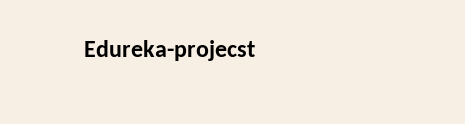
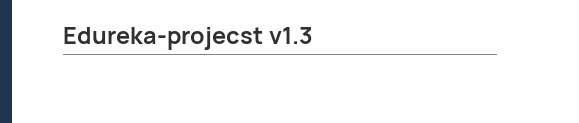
- Edureka-projecst
+ Edureka-projecst v1.3

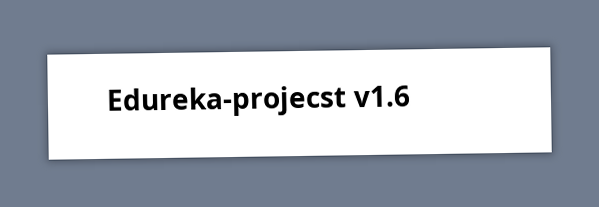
- Edureka-projecst v1.3
+ Edureka-projecst v1.6

